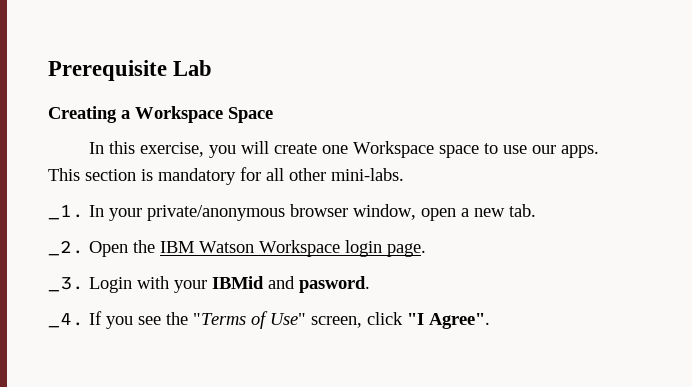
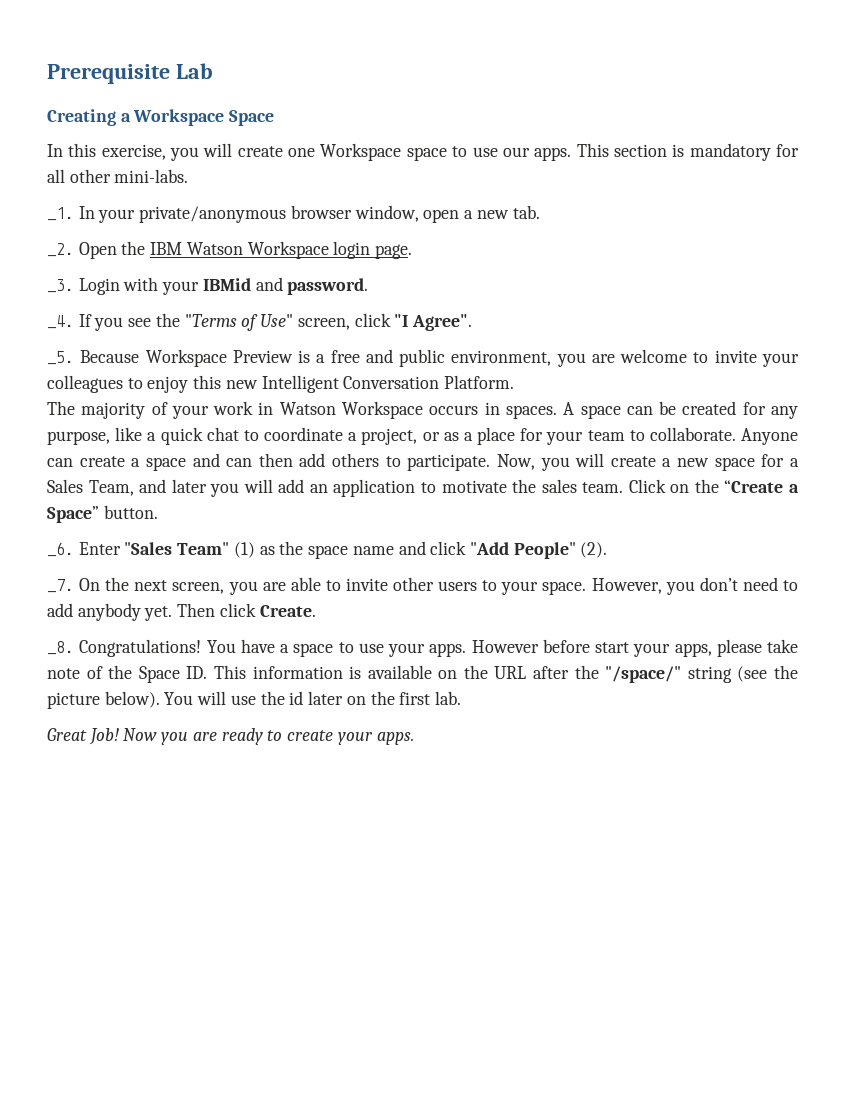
- Login with your IBMid and pasword.
+ Login with your IBMid and password.
+ _5. Because Workspace Preview is a free and public environment, you are welcome to invite your colleagues to enjoy this new Intelligent Conversation Platform.
+ The majority of your work in Watson Workspace occurs in spaces. A space can be created for any purpose, like a quick chat to coordinate a project, or as a place for your team to collaborate. Anyone can create a space and can then add others to participate. Now, you will create a new space for a Sales Team, and later you will add an application to motivate the sales team. Click on the “Create a Space” button.
+ _6. Enter "Sales Team" (1) as the space name and click "Add People" (2).
+ _7. On the next screen, you are able to invite other users to your space. However, you don’t need to add anybody yet. Then click Create.
+ _8. Congratulations! You have a space to use your apps. However before start your apps, please take note of the Space ID. This information is available on the URL after the "/space/" string (see the picture below). You will use the id later on the first lab.
+ Great Job! Now you are ready to create your apps.

